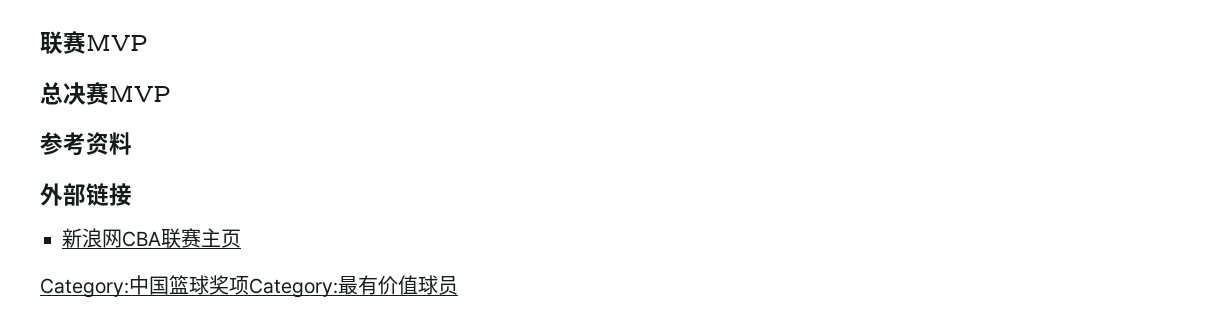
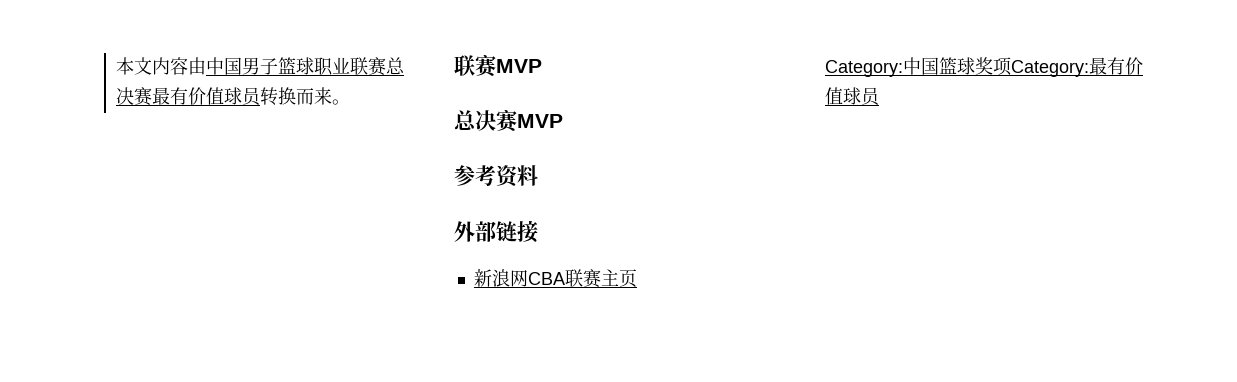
+ 本文内容由中国男子篮球职业联赛总决赛最有价值球员转换而来。

